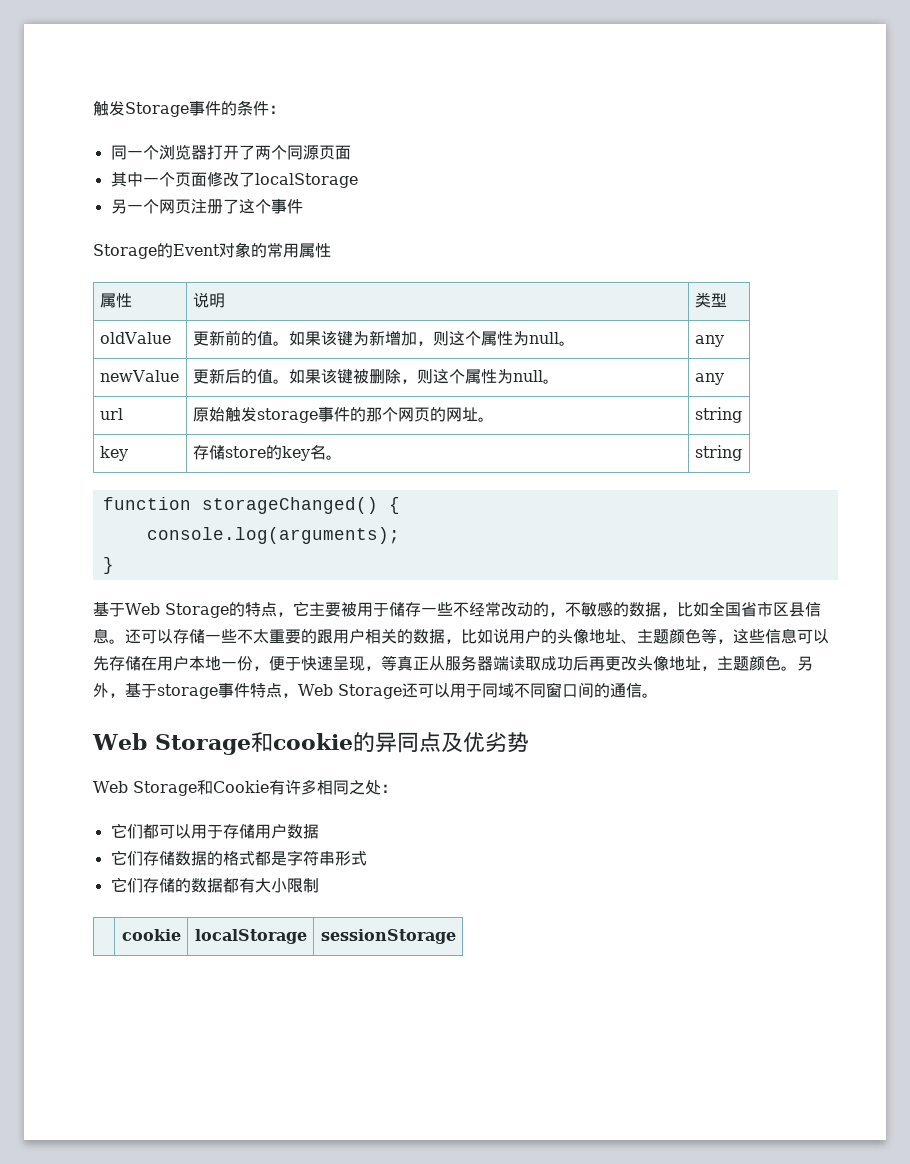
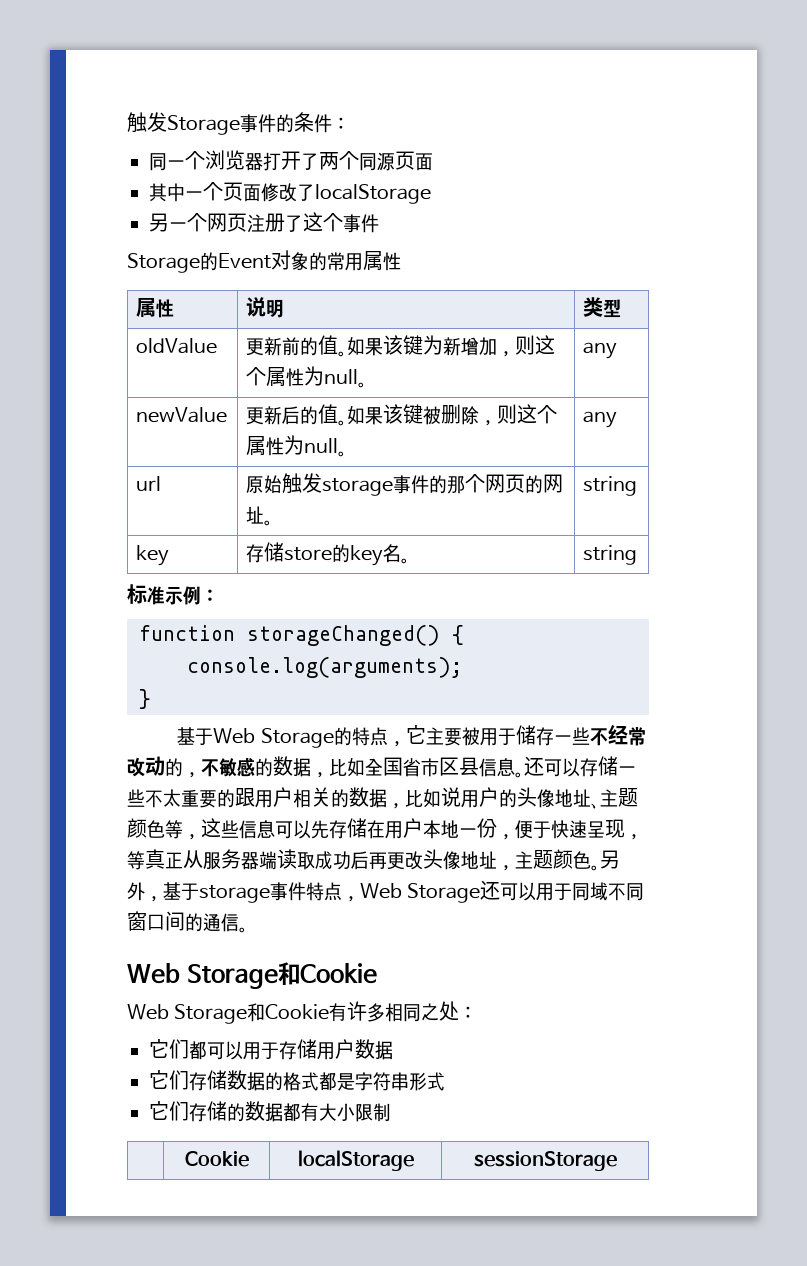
+ 标准示例：
  另外，基于storage事件特点，Web Storage还可以用于同域不同窗口间的通信。
- Web Storage和cookie的异同点及优劣势
+ Web Storage和Cookie
- | cookie | localStorage | sessionStorage
+ | Cookie | localStorage | sessionStorage

